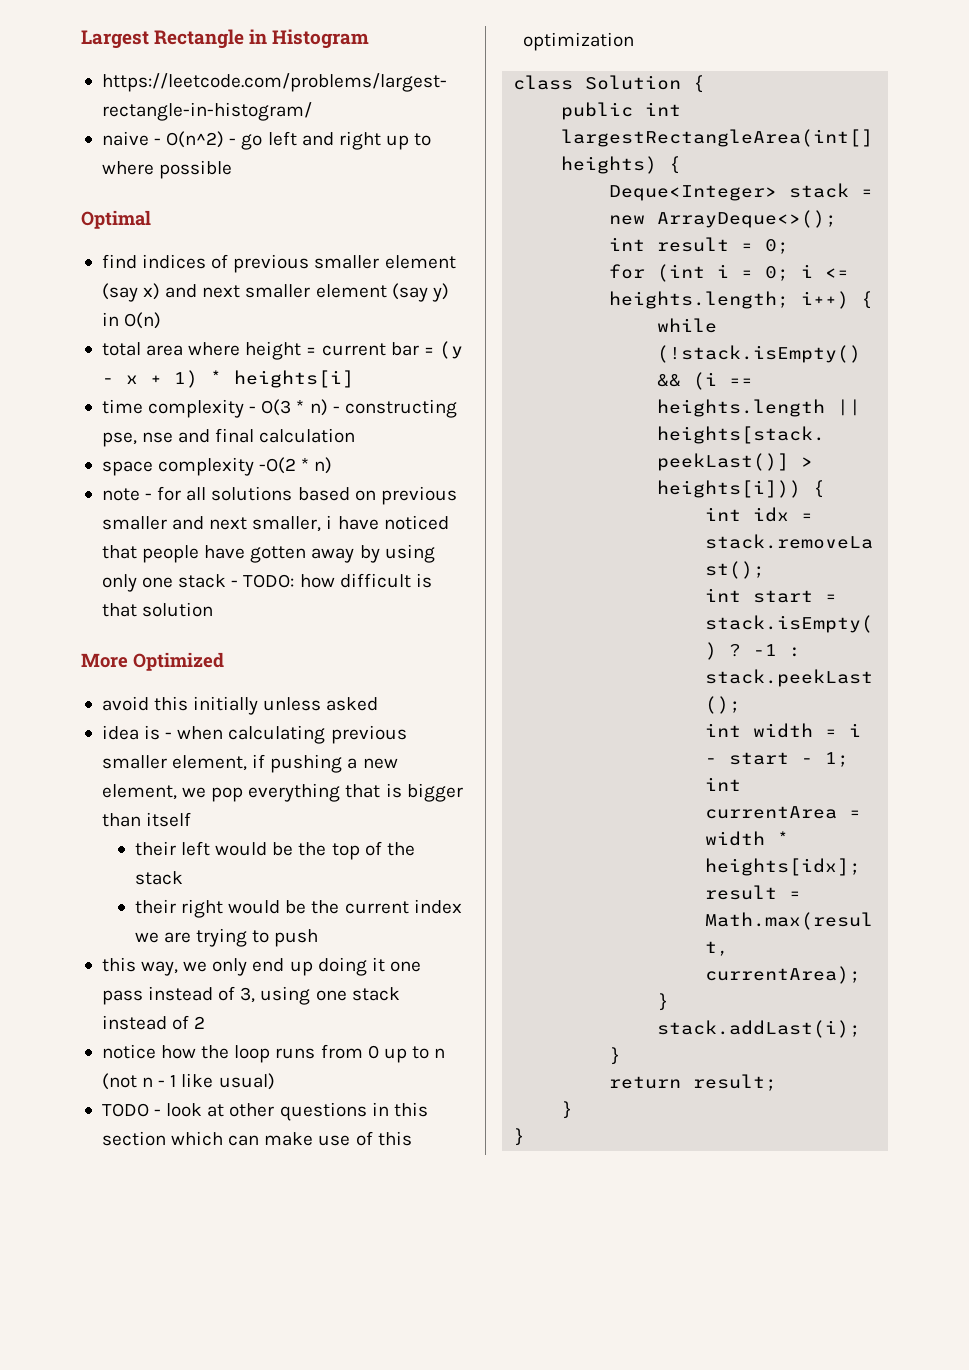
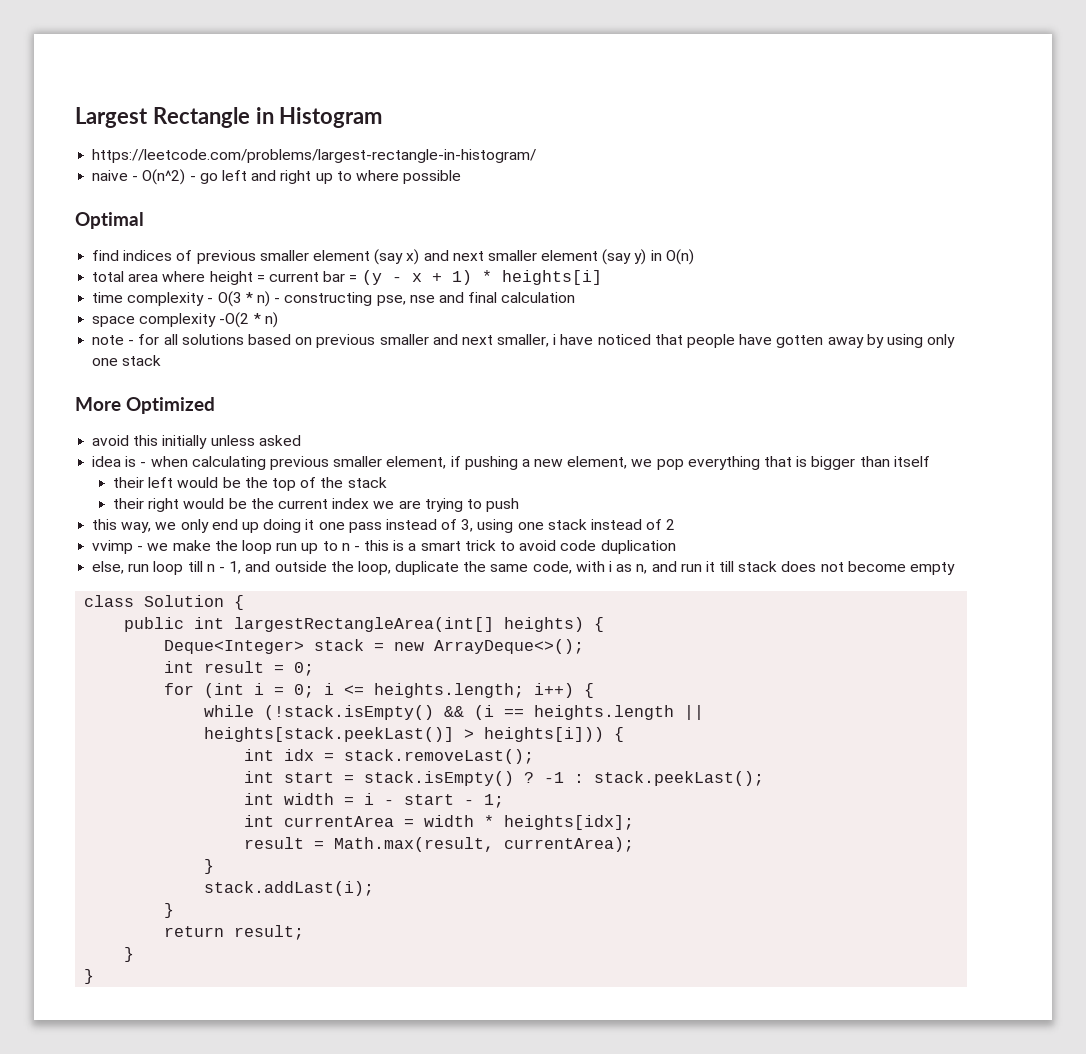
- note - for all solutions based on previous smaller and next smaller, i have noticed that people have gotten away by using only one stack - TODO: how difficult is that solution
+ note - for all solutions based on previous smaller and next smaller, i have noticed that people have gotten away by using only one stack
- notice how the loop runs from 0 up to n (not n - 1 like usual)
- TODO - look at other questions in this section which can make use of this optimization
+ vvimp - we make the loop run up to n - this is a smart trick to avoid code duplication
+ else, run loop till n - 1, and outside the loop, duplicate the same code, with i as n, and run it till stack does not become empty

